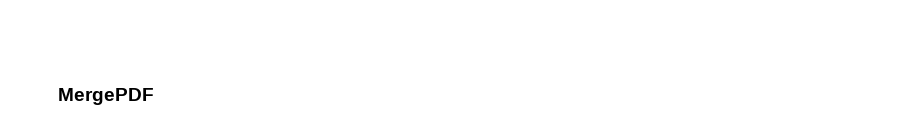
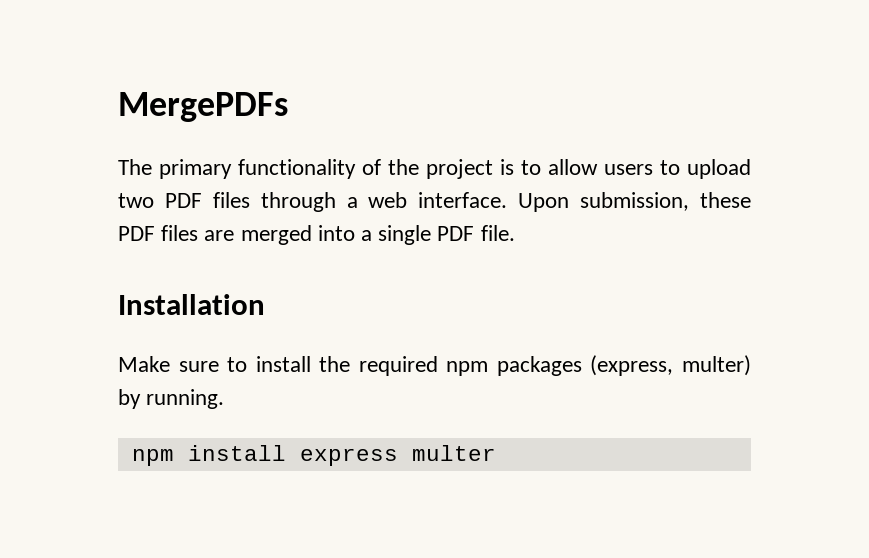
- MergePDF
+ MergePDFs
+ The primary functionality of the project is to allow users to upload two PDF files through a web interface. Upon submission, these PDF files are merged into a single PDF file.
+ Installation
+ Make sure to install the required npm packages (express, multer) by running.
+ npm install express multer

